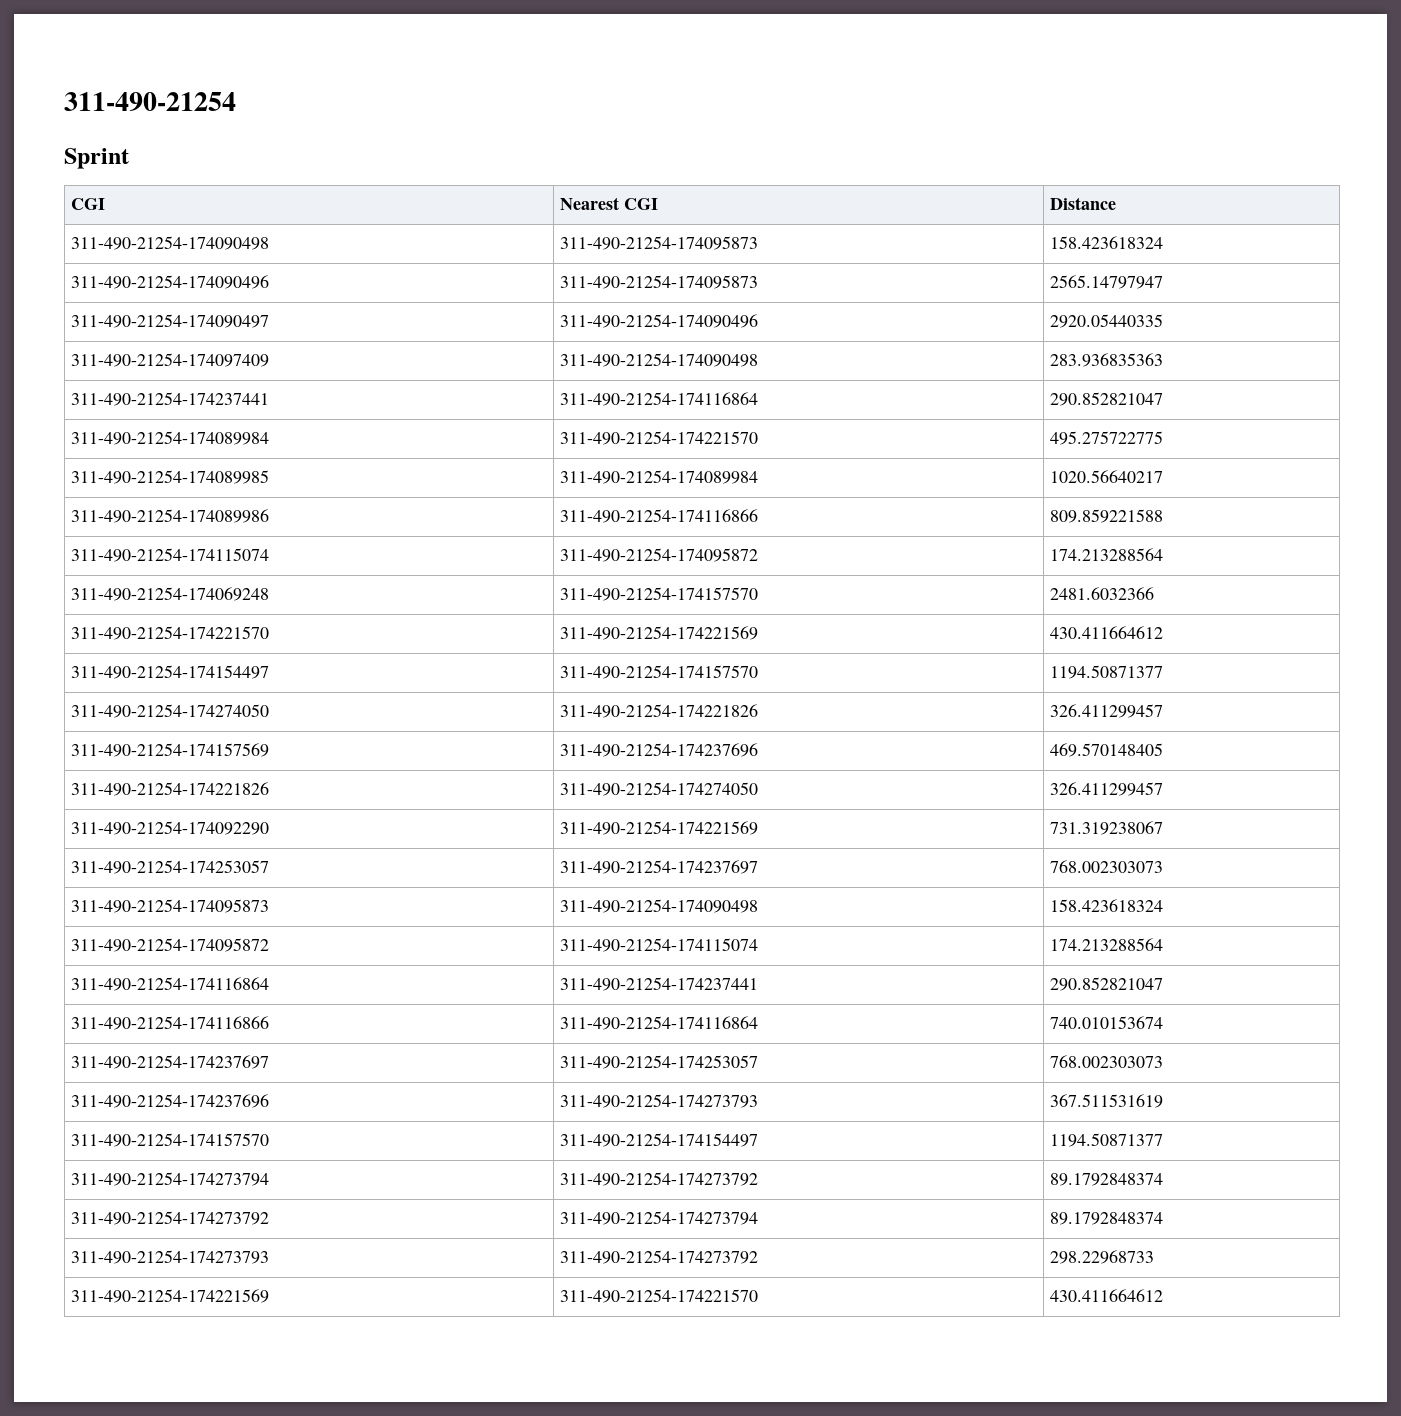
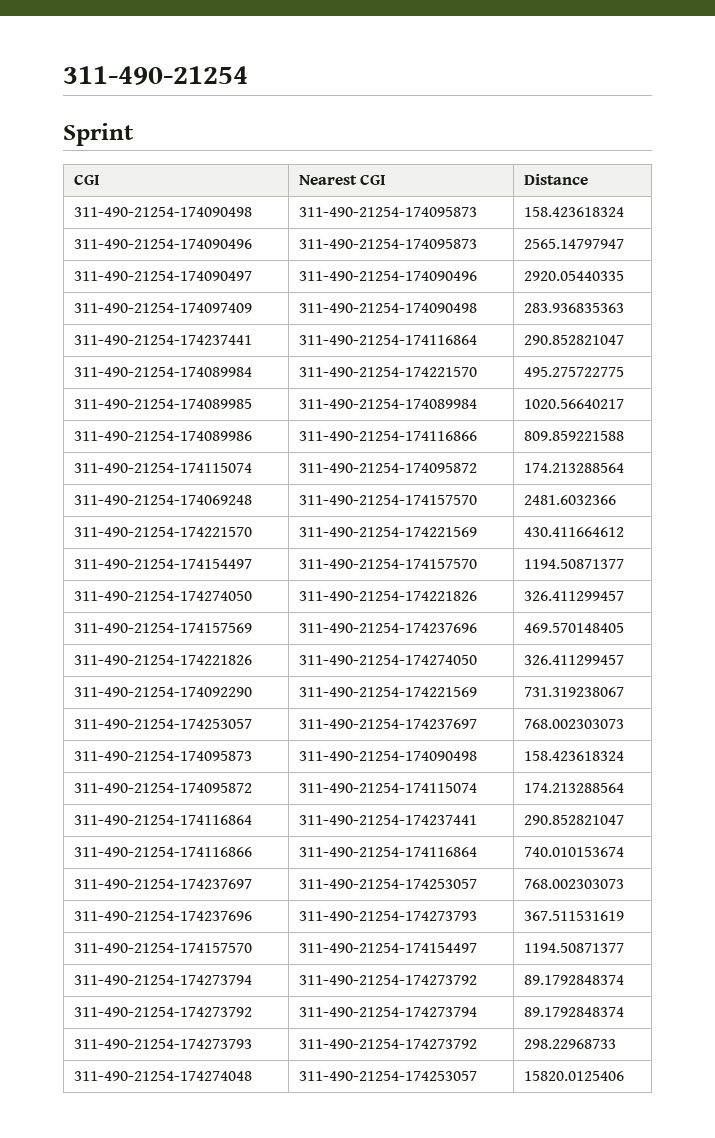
- 311-490-21254-174221569 | 311-490-21254-174221570 | 430.411664612
+ 311-490-21254-174274048 | 311-490-21254-174253057 | 15820.0125406

